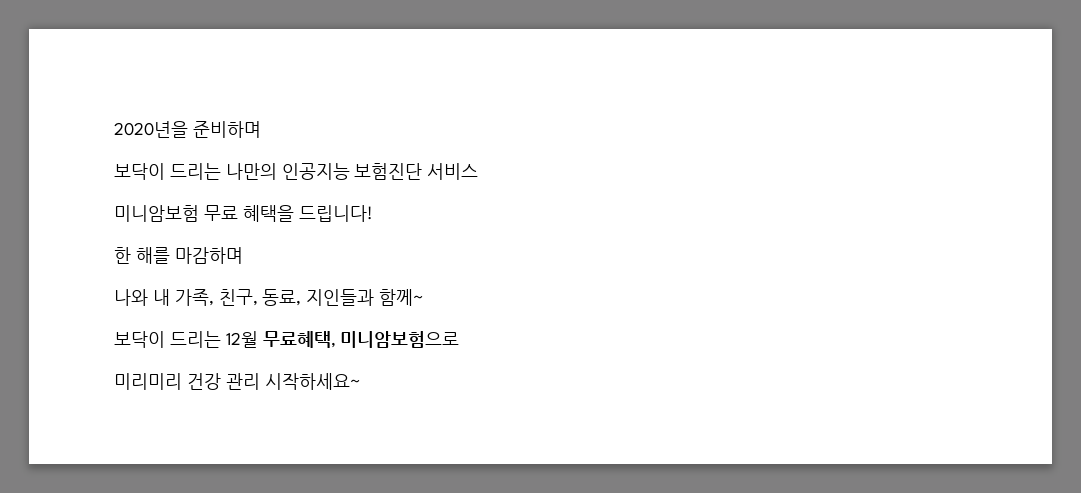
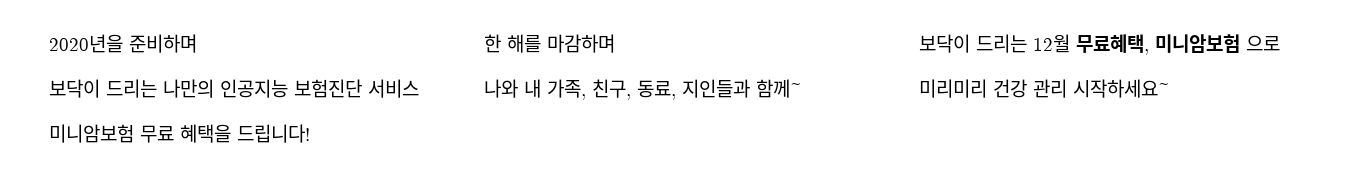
- 보닥이 드리는 12월 무료혜택, 미니암보험으로
+ 보닥이 드리는 12월 무료혜택, 미니암보험 으로

